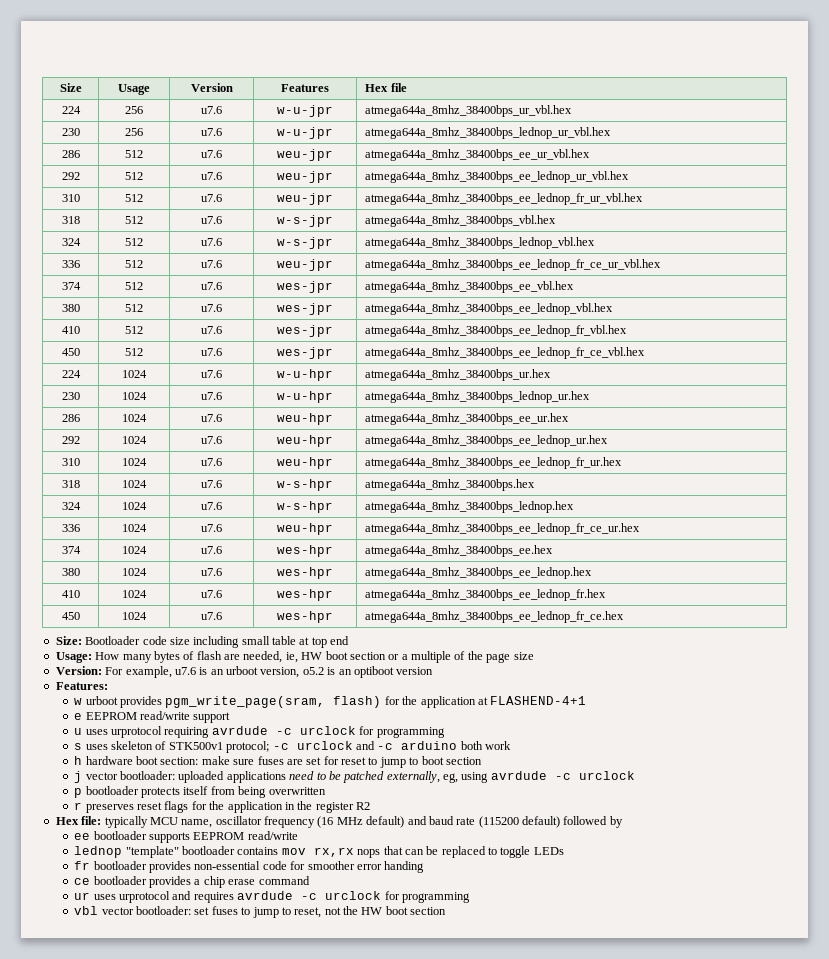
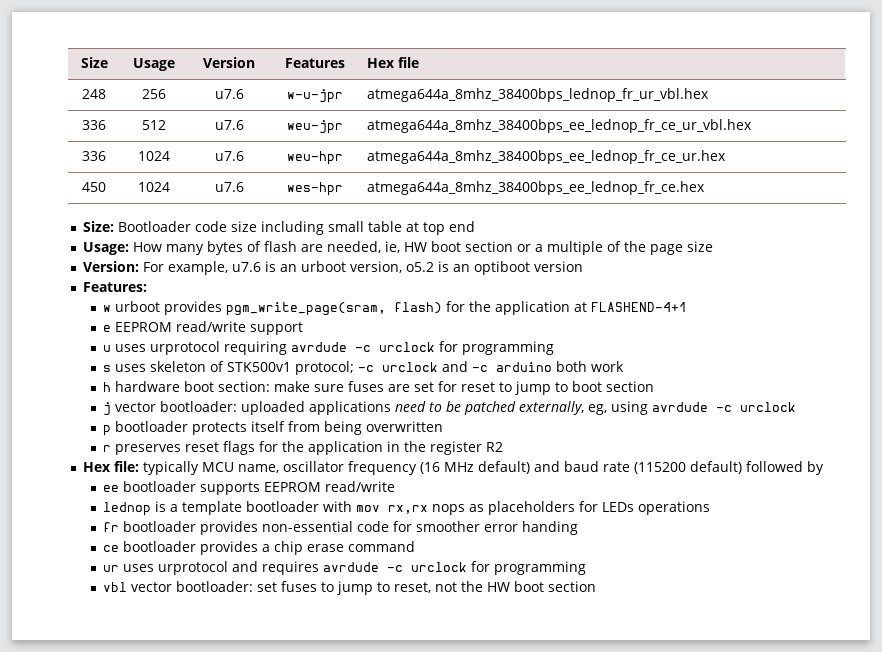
- 224 | 256 | u7.6 | w-u-jpr | atmega644a_8mhz_38400bps_ur_vbl.hex
- 230 | 256 | u7.6 | w-u-jpr | atmega644a_8mhz_38400bps_lednop_ur_vbl.hex
- 286 | 512 | u7.6 | weu-jpr | atmega644a_8mhz_38400bps_ee_ur_vbl.hex
- 292 | 512 | u7.6 | weu-jpr | atmega644a_8mhz_38400bps_ee_lednop_ur_vbl.hex
- 310 | 512 | u7.6 | weu-jpr | atmega644a_8mhz_38400bps_ee_lednop_fr_ur_vbl.hex
- 318 | 512 | u7.6 | w-s-jpr | atmega644a_8mhz_38400bps_vbl.hex
- 324 | 512 | u7.6 | w-s-jpr | atmega644a_8mhz_38400bps_lednop_vbl.hex
+ 248 | 256 | u7.6 | w-u-jpr | atmega644a_8mhz_38400bps_lednop_fr_ur_vbl.hex
- 374 | 512 | u7.6 | wes-jpr | atmega644a_8mhz_38400bps_ee_vbl.hex
- 380 | 512 | u7.6 | wes-jpr | atmega644a_8mhz_38400bps_ee_lednop_vbl.hex
- 410 | 512 | u7.6 | wes-jpr | atmega644a_8mhz_38400bps_ee_lednop_fr_vbl.hex
- 450 | 512 | u7.6 | wes-jpr | atmega644a_8mhz_38400bps_ee_lednop_fr_ce_vbl.hex
- 224 | 1024 | u7.6 | w-u-hpr | atmega644a_8mhz_38400bps_ur.hex
- 230 | 1024 | u7.6 | w-u-hpr | atmega644a_8mhz_38400bps_lednop_ur.hex
- 286 | 1024 | u7.6 | weu-hpr | atmega644a_8mhz_38400bps_ee_ur.hex
- 292 | 1024 | u7.6 | weu-hpr | atmega644a_8mhz_38400bps_ee_lednop_ur.hex
- 310 | 1024 | u7.6 | weu-hpr | atmega644a_8mhz_38400bps_ee_lednop_fr_ur.hex
- 318 | 1024 | u7.6 | w-s-hpr | atmega644a_8mhz_38400bps.hex
- 324 | 1024 | u7.6 | w-s-hpr | atmega644a_8mhz_38400bps_lednop.hex
- 374 | 1024 | u7.6 | wes-hpr | atmega644a_8mhz_38400bps_ee.hex
- 380 | 1024 | u7.6 | wes-hpr | atmega644a_8mhz_38400bps_ee_lednop.hex
- 410 | 1024 | u7.6 | wes-hpr | atmega644a_8mhz_38400bps_ee_lednop_fr.hex
- lednop "template" bootloader contains mov rx,rx nops that can be replaced to toggle LEDs
+ lednop is a template bootloader with mov rx,rx nops as placeholders for LEDs operations

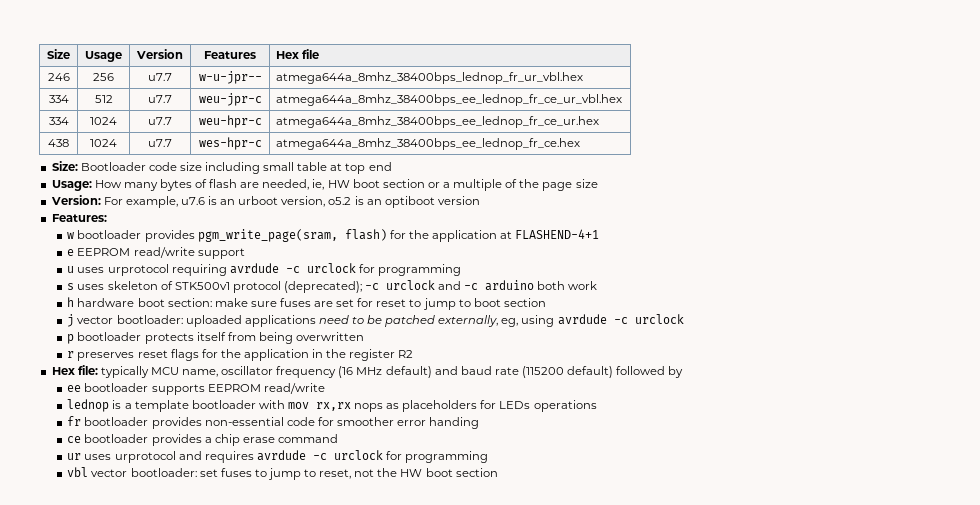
- 248 | 256 | u7.6 | w-u-jpr | atmega644a_8mhz_38400bps_lednop_fr_ur_vbl.hex
+ 246 | 256 | u7.7 | w-u-jpr-- | atmega644a_8mhz_38400bps_lednop_fr_ur_vbl.hex
- 336 | 512 | u7.6 | weu-jpr | atmega644a_8mhz_38400bps_ee_lednop_fr_ce_ur_vbl.hex
+ 334 | 512 | u7.7 | weu-jpr-c | atmega644a_8mhz_38400bps_ee_lednop_fr_ce_ur_vbl.hex
- 336 | 1024 | u7.6 | weu-hpr | atmega644a_8mhz_38400bps_ee_lednop_fr_ce_ur.hex
+ 334 | 1024 | u7.7 | weu-hpr-c | atmega644a_8mhz_38400bps_ee_lednop_fr_ce_ur.hex
- 450 | 1024 | u7.6 | wes-hpr | atmega644a_8mhz_38400bps_ee_lednop_fr_ce.hex
+ 438 | 1024 | u7.7 | wes-hpr-c | atmega644a_8mhz_38400bps_ee_lednop_fr_ce.hex
- w urboot provides pgm_write_page(sram, flash) for the application at FLASHEND-4+1
+ w bootloader provides pgm_write_page(sram, flash) for the application at FLASHEND-4+1
- s uses skeleton of STK500v1 protocol; -c urclock and -c arduino both work
+ s uses skeleton of STK500v1 protocol (deprecated); -c urclock and -c arduino both work

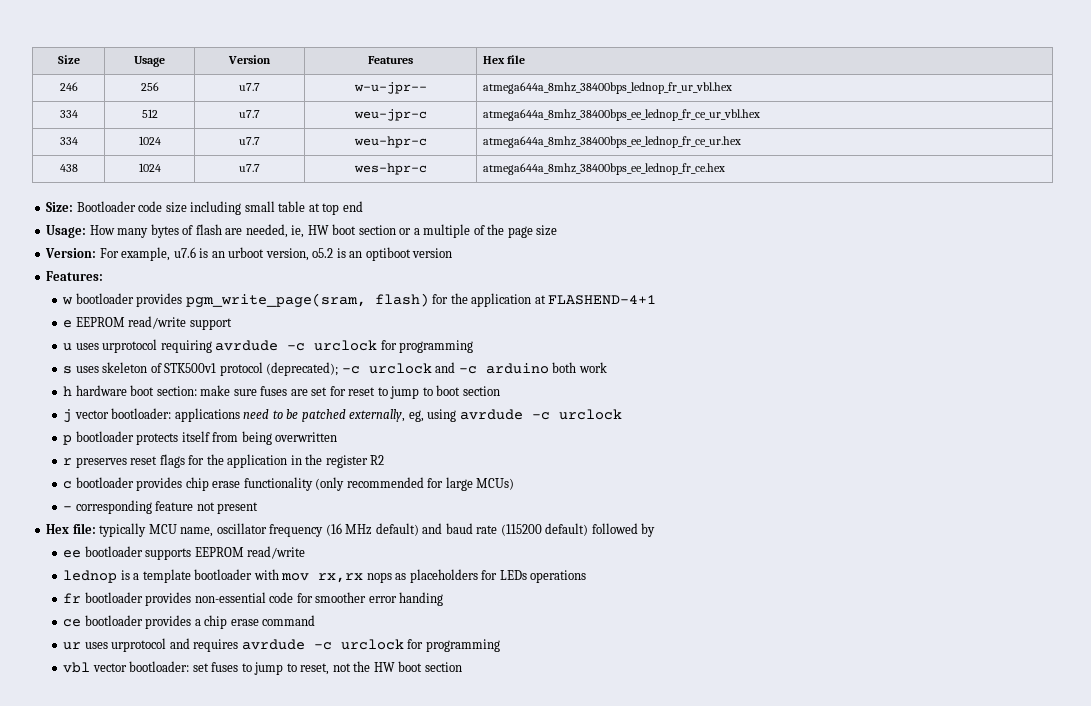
- j vector bootloader: uploaded applications need to be patched externally, eg, using avrdude -c urclock
+ j vector bootloader: applications need to be patched externally, eg, using avrdude -c urclock
+ c bootloader provides chip erase functionality (only recommended for large MCUs)
+ - corresponding feature not present

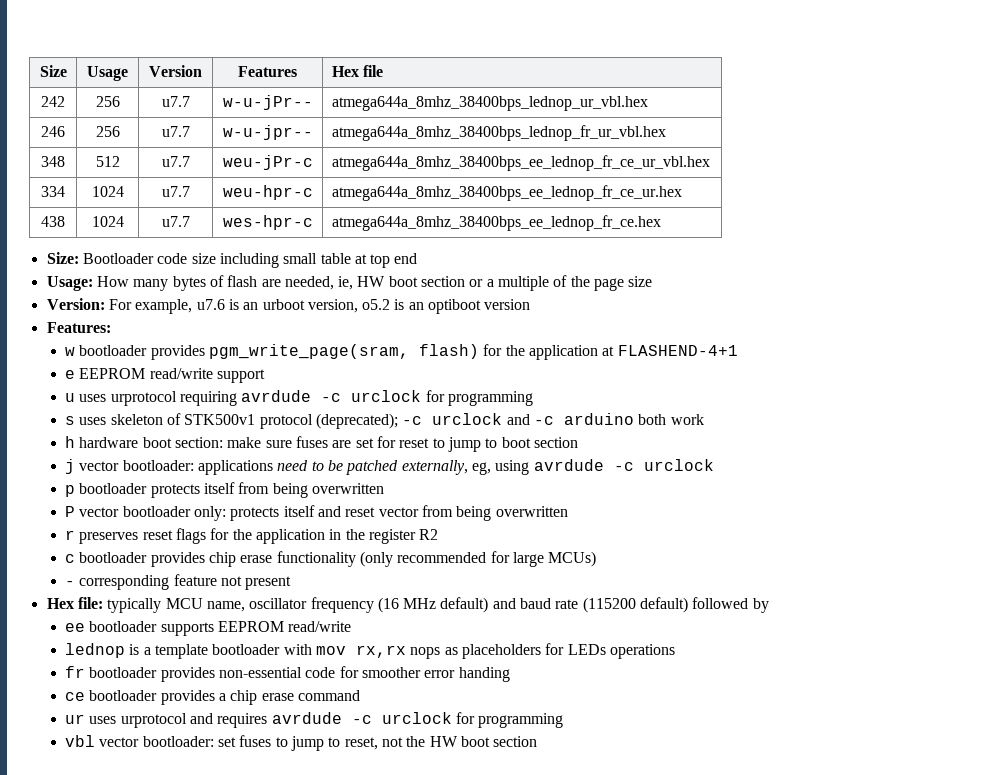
+ 242 | 256 | u7.7 | w-u-jPr-- | atmega644a_8mhz_38400bps_lednop_ur_vbl.hex
- 334 | 512 | u7.7 | weu-jpr-c | atmega644a_8mhz_38400bps_ee_lednop_fr_ce_ur_vbl.hex
+ 348 | 512 | u7.7 | weu-jPr-c | atmega644a_8mhz_38400bps_ee_lednop_fr_ce_ur_vbl.hex
+ P vector bootloader only: protects itself and reset vector from being overwritten

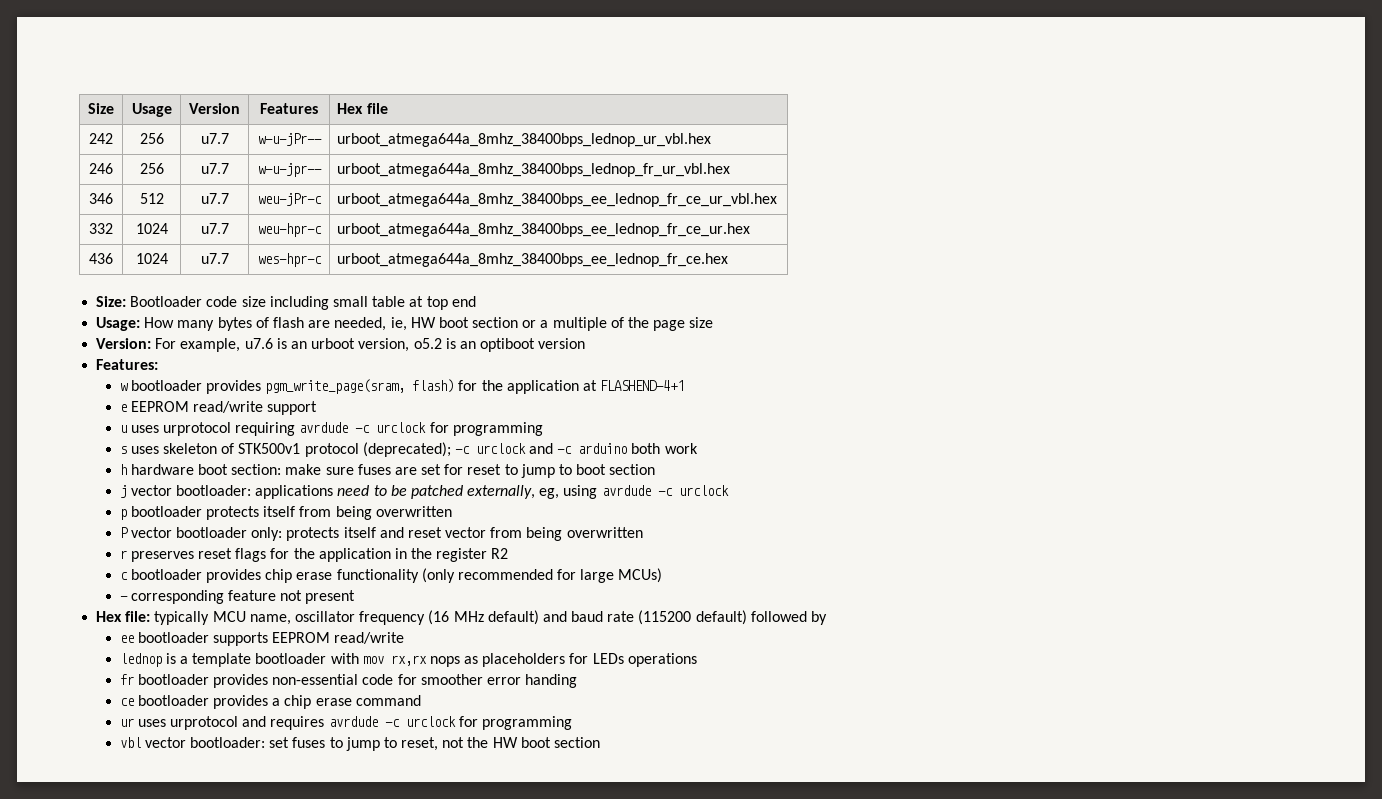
- 242 | 256 | u7.7 | w-u-jPr-- | atmega644a_8mhz_38400bps_lednop_ur_vbl.hex
+ 242 | 256 | u7.7 | w-u-jPr-- | urboot_atmega644a_8mhz_38400bps_lednop_ur_vbl.hex
- 246 | 256 | u7.7 | w-u-jpr-- | atmega644a_8mhz_38400bps_lednop_fr_ur_vbl.hex
- 348 | 512 | u7.7 | weu-jPr-c | atmega644a_8mhz_38400bps_ee_lednop_fr_ce_ur_vbl.hex
- 334 | 1024 | u7.7 | weu-hpr-c | atmega644a_8mhz_38400bps_ee_lednop_fr_ce_ur.hex
- 438 | 1024 | u7.7 | wes-hpr-c | atmega644a_8mhz_38400bps_ee_lednop_fr_ce.hex
+ 246 | 256 | u7.7 | w-u-jpr-- | urboot_atmega644a_8mhz_38400bps_lednop_fr_ur_vbl.hex
+ 346 | 512 | u7.7 | weu-jPr-c | urboot_atmega644a_8mhz_38400bps_ee_lednop_fr_ce_ur_vbl.hex
+ 332 | 1024 | u7.7 | weu-hpr-c | urboot_atmega644a_8mhz_38400bps_ee_lednop_fr_ce_ur.hex
+ 436 | 1024 | u7.7 | wes-hpr-c | urboot_atmega644a_8mhz_38400bps_ee_lednop_fr_ce.hex

